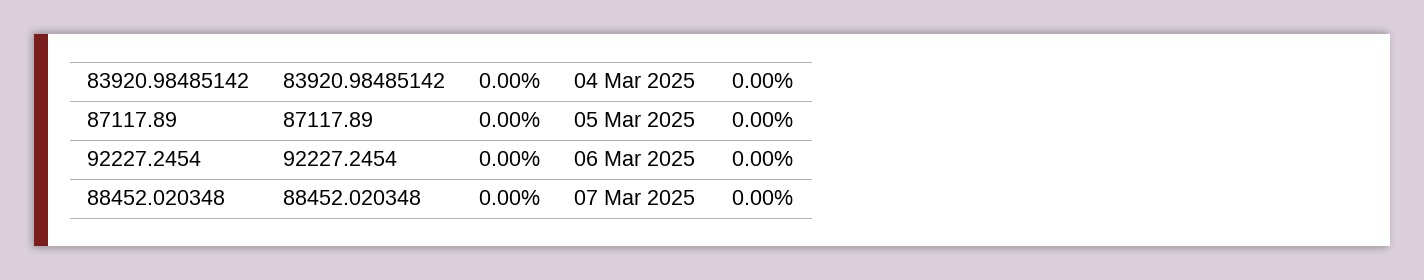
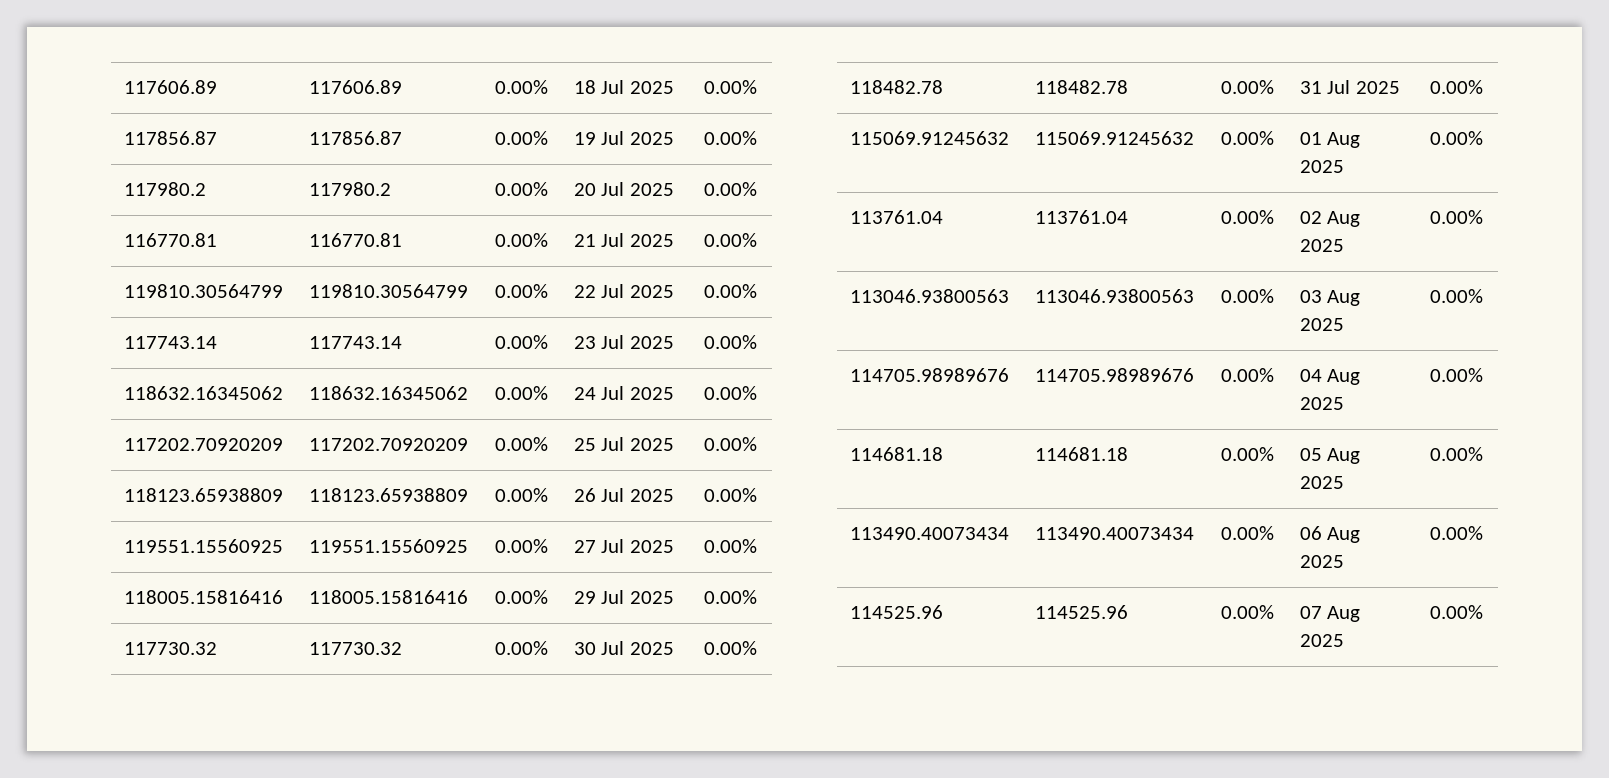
- 83920.98485142 | 83920.98485142 | 0.00% | 04 Mar 2025 | 0.00%
- 87117.89 | 87117.89 | 0.00% | 05 Mar 2025 | 0.00%
- 92227.2454 | 92227.2454 | 0.00% | 06 Mar 2025 | 0.00%
- 88452.020348 | 88452.020348 | 0.00% | 07 Mar 2025 | 0.00%
+ 117606.89 | 117606.89 | 0.00% | 18 Jul 2025 | 0.00%
+ 117856.87 | 117856.87 | 0.00% | 19 Jul 2025 | 0.00%
+ 117980.2 | 117980.2 | 0.00% | 20 Jul 2025 | 0.00%
+ 116770.81 | 116770.81 | 0.00% | 21 Jul 2025 | 0.00%
+ 119810.30564799 | 119810.30564799 | 0.00% | 22 Jul 2025 | 0.00%
+ 117743.14 | 117743.14 | 0.00% | 23 Jul 2025 | 0.00%
+ 118632.16345062 | 118632.16345062 | 0.00% | 24 Jul 2025 | 0.00%
+ 117202.70920209 | 117202.70920209 | 0.00% | 25 Jul 2025 | 0.00%
+ 118123.65938809 | 118123.65938809 | 0.00% | 26 Jul 2025 | 0.00%
+ 119551.15560925 | 119551.15560925 | 0.00% | 27 Jul 2025 | 0.00%
+ 118005.15816416 | 118005.15816416 | 0.00% | 29 Jul 2025 | 0.00%
+ 117730.32 | 117730.32 | 0.00% | 30 Jul 2025 | 0.00%
+ 118482.78 | 118482.78 | 0.00% | 31 Jul 2025 | 0.00%
+ 115069.91245632 | 115069.91245632 | 0.00% | 01 Aug 2025 | 0.00%
+ 113761.04 | 113761.04 | 0.00% | 02 Aug 2025 | 0.00%
+ 113046.93800563 | 113046.93800563 | 0.00% | 03 Aug 2025 | 0.00%
+ 114705.98989676 | 114705.98989676 | 0.00% | 04 Aug 2025 | 0.00%
+ 114681.18 | 114681.18 | 0.00% | 05 Aug 2025 | 0.00%
+ 113490.40073434 | 113490.40073434 | 0.00% | 06 Aug 2025 | 0.00%
+ 114525.96 | 114525.96 | 0.00% | 07 Aug 2025 | 0.00%

